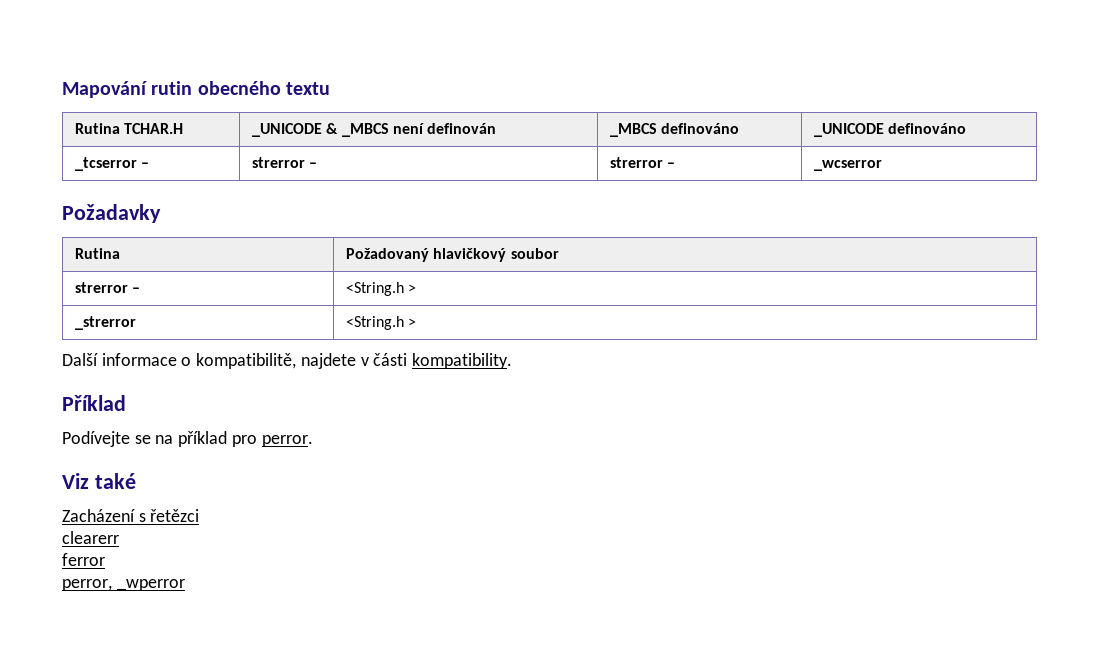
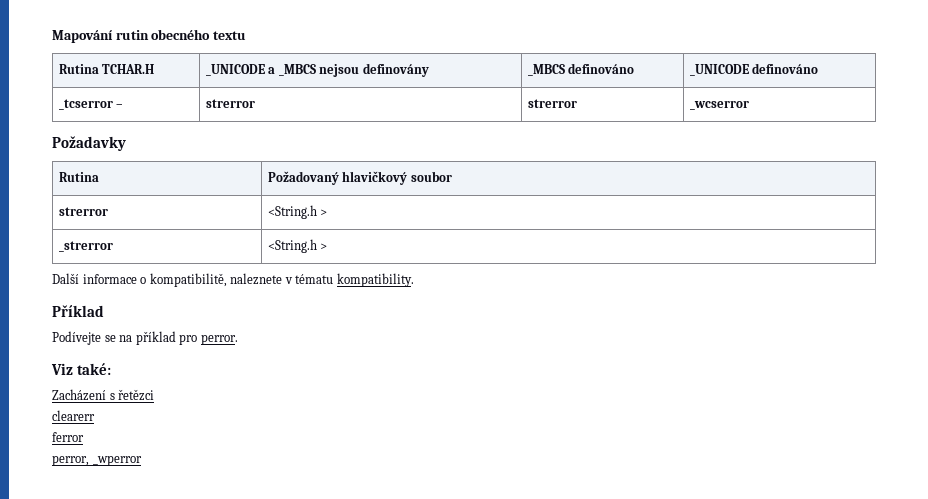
- Rutina TCHAR.H | _UNICODE & _MBCS není definován | _MBCS definováno | _UNICODE definováno
+ Rutina TCHAR.H | _UNICODE a _MBCS nejsou definovány | _MBCS definováno | _UNICODE definováno
- _tcserror – | strerror – | strerror – | _wcserror
+ _tcserror – | strerror | strerror | _wcserror
- strerror – | <String.h >
+ strerror | <String.h >
- Další informace o kompatibilitě, najdete v části kompatibility.
+ Další informace o kompatibilitě, naleznete v tématu kompatibility.
- Viz také
+ Viz také:

